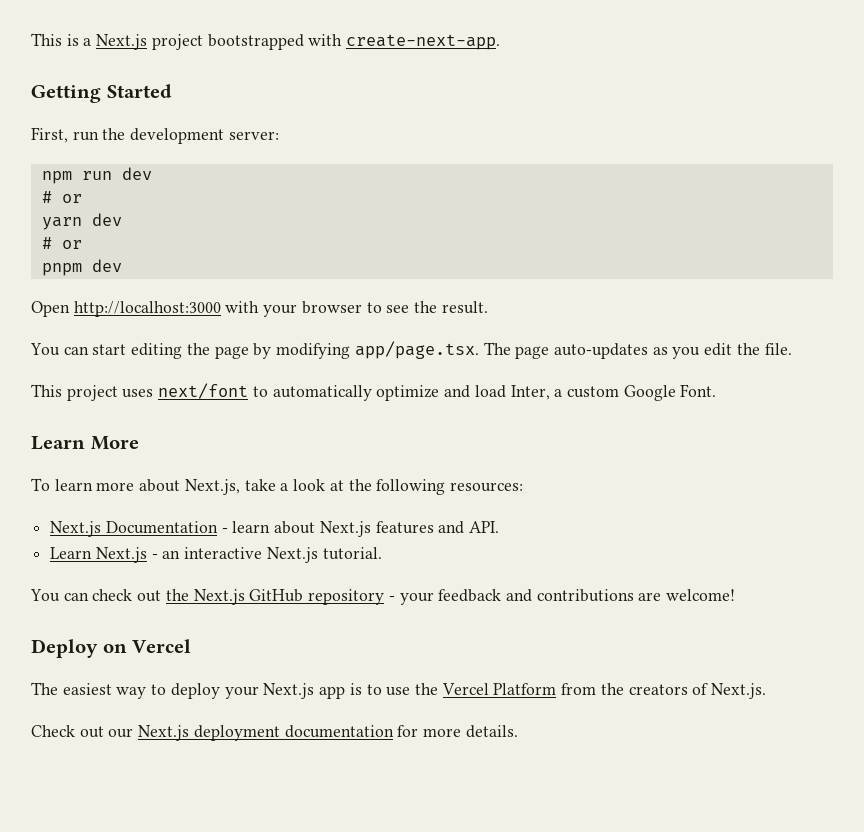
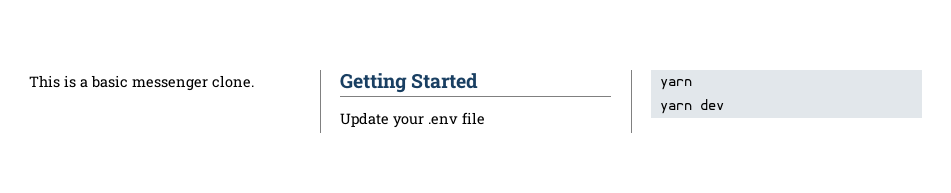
- This is a Next.js project bootstrapped with create-next-app.
+ This is a basic messenger clone.
  Getting Started
- First, run the development server:
- npm run dev
- # or
+ Update your .env file
+ yarn
  yarn dev
- # or
- pnpm dev
- Open http://localhost:3000 with your browser to see the result.
- You can start editing the page by modifying app/page.tsx. The page auto-updates as you edit the file.
- This project uses next/font to automatically optimize and load Inter, a custom Google Font.
- Learn More
- To learn more about Next.js, take a look at the following resources:
- Next.js Documentation - learn about Next.js features and API.
- Learn Next.js - an interactive Next.js tutorial.
- You can check out the Next.js GitHub repository - your feedback and contributions are welcome!
- Deploy on Vercel
- The easiest way to deploy your Next.js app is to use the Vercel Platform from the creators of Next.js.
- Check out our Next.js deployment documentation for more details.

